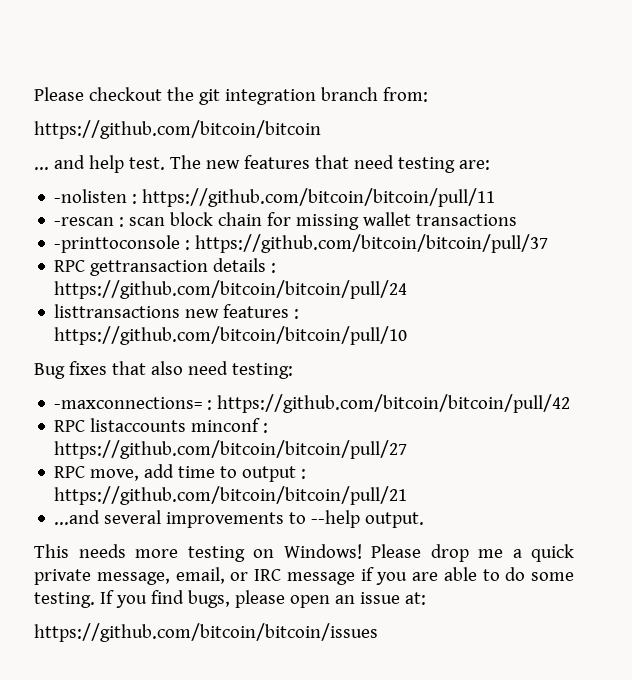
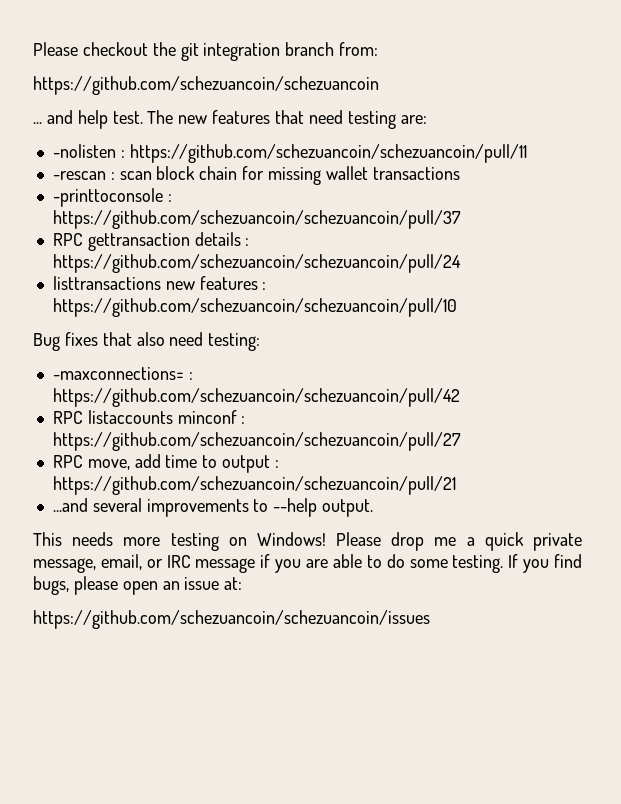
- https://github.com/bitcoin/bitcoin
+ https://github.com/schezuancoin/schezuancoin
- -nolisten : https://github.com/bitcoin/bitcoin/pull/11
+ -nolisten : https://github.com/schezuancoin/schezuancoin/pull/11
- -printtoconsole : https://github.com/bitcoin/bitcoin/pull/37
+ -printtoconsole : https://github.com/schezuancoin/schezuancoin/pull/37
- RPC gettransaction details : https://github.com/bitcoin/bitcoin/pull/24
+ RPC gettransaction details : https://github.com/schezuancoin/schezuancoin/pull/24
- listtransactions new features : https://github.com/bitcoin/bitcoin/pull/10
+ listtransactions new features : https://github.com/schezuancoin/schezuancoin/pull/10
- -maxconnections= : https://github.com/bitcoin/bitcoin/pull/42
+ -maxconnections= : https://github.com/schezuancoin/schezuancoin/pull/42
- RPC listaccounts minconf : https://github.com/bitcoin/bitcoin/pull/27
+ RPC listaccounts minconf : https://github.com/schezuancoin/schezuancoin/pull/27
- RPC move, add time to output : https://github.com/bitcoin/bitcoin/pull/21
+ RPC move, add time to output : https://github.com/schezuancoin/schezuancoin/pull/21
- https://github.com/bitcoin/bitcoin/issues
+ https://github.com/schezuancoin/schezuancoin/issues

